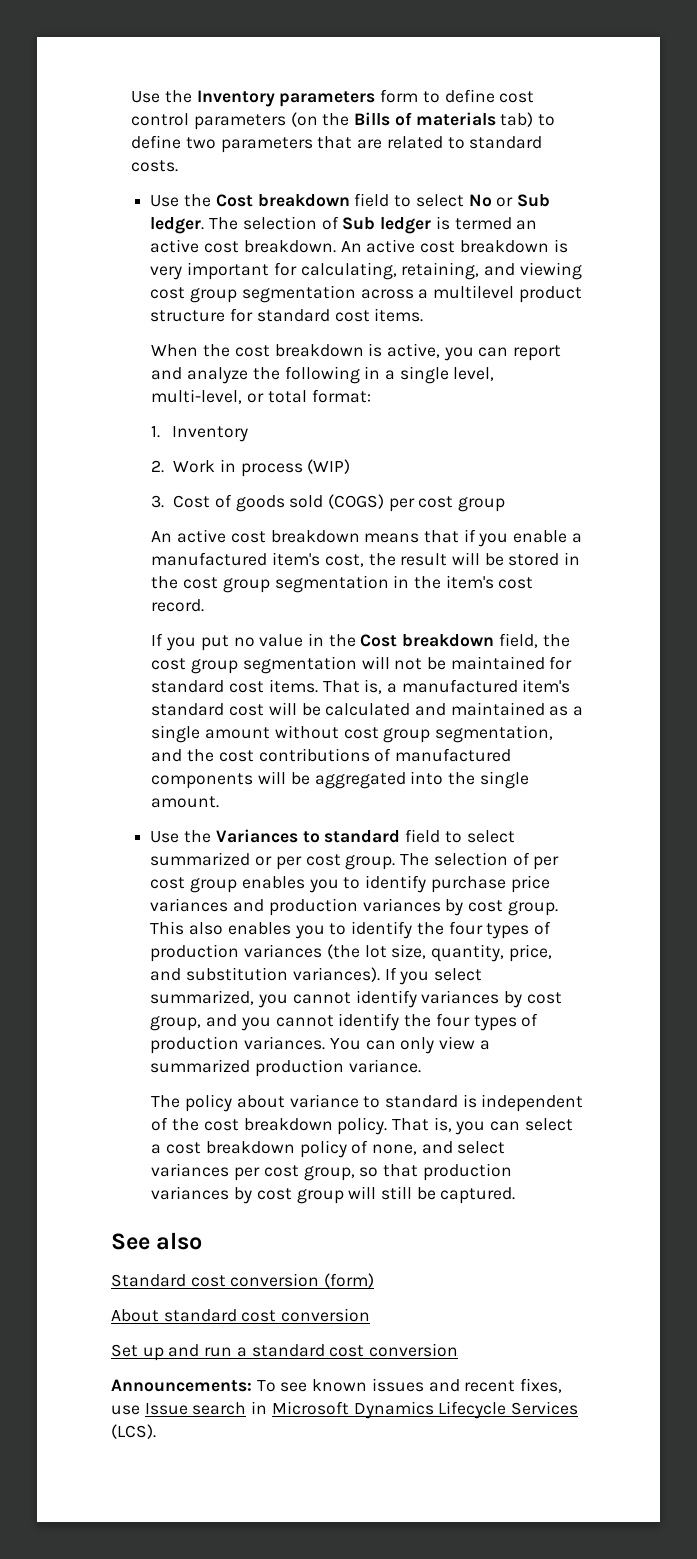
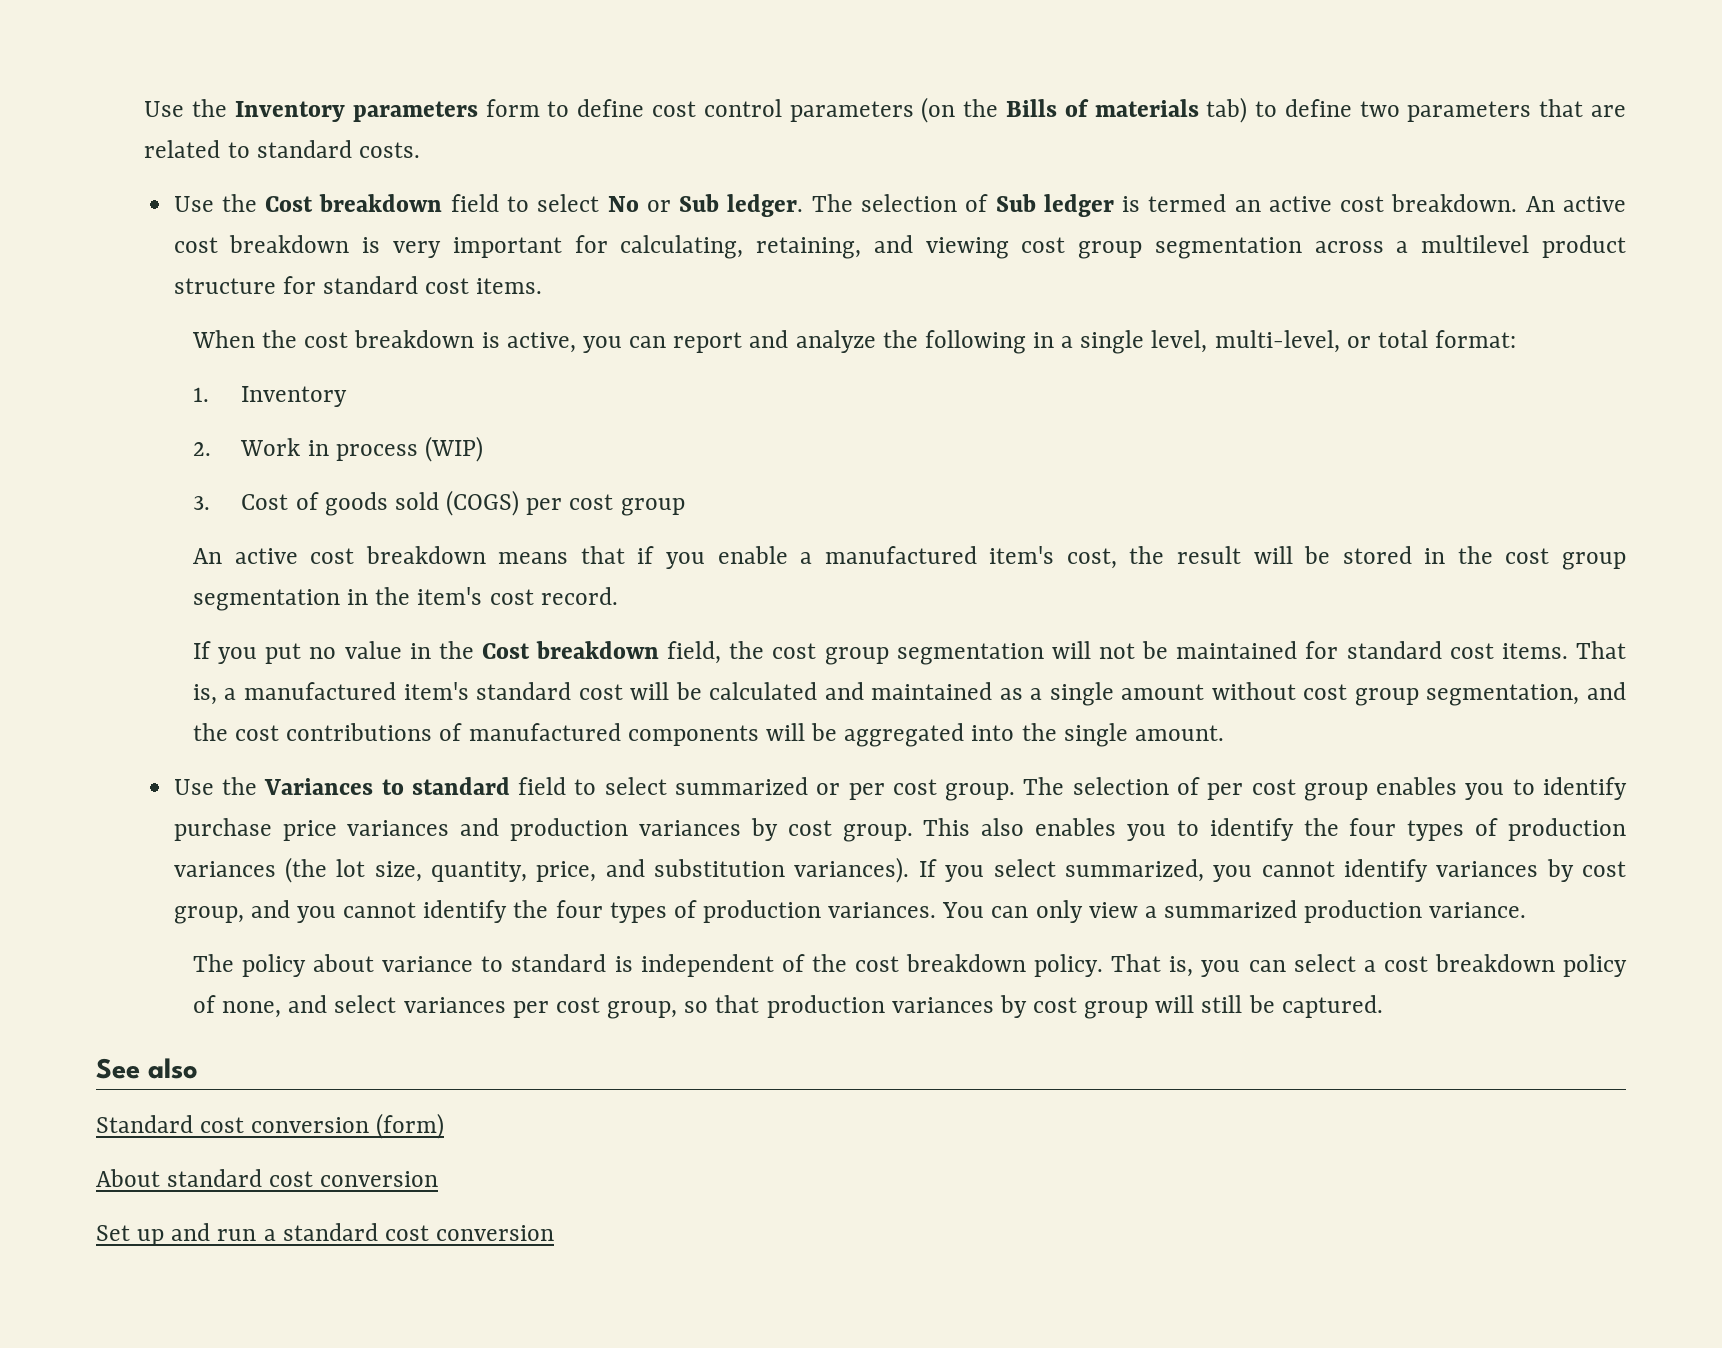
- Announcements: To see known issues and recent fixes, use Issue search in Microsoft Dynamics Lifecycle Services (LCS).

